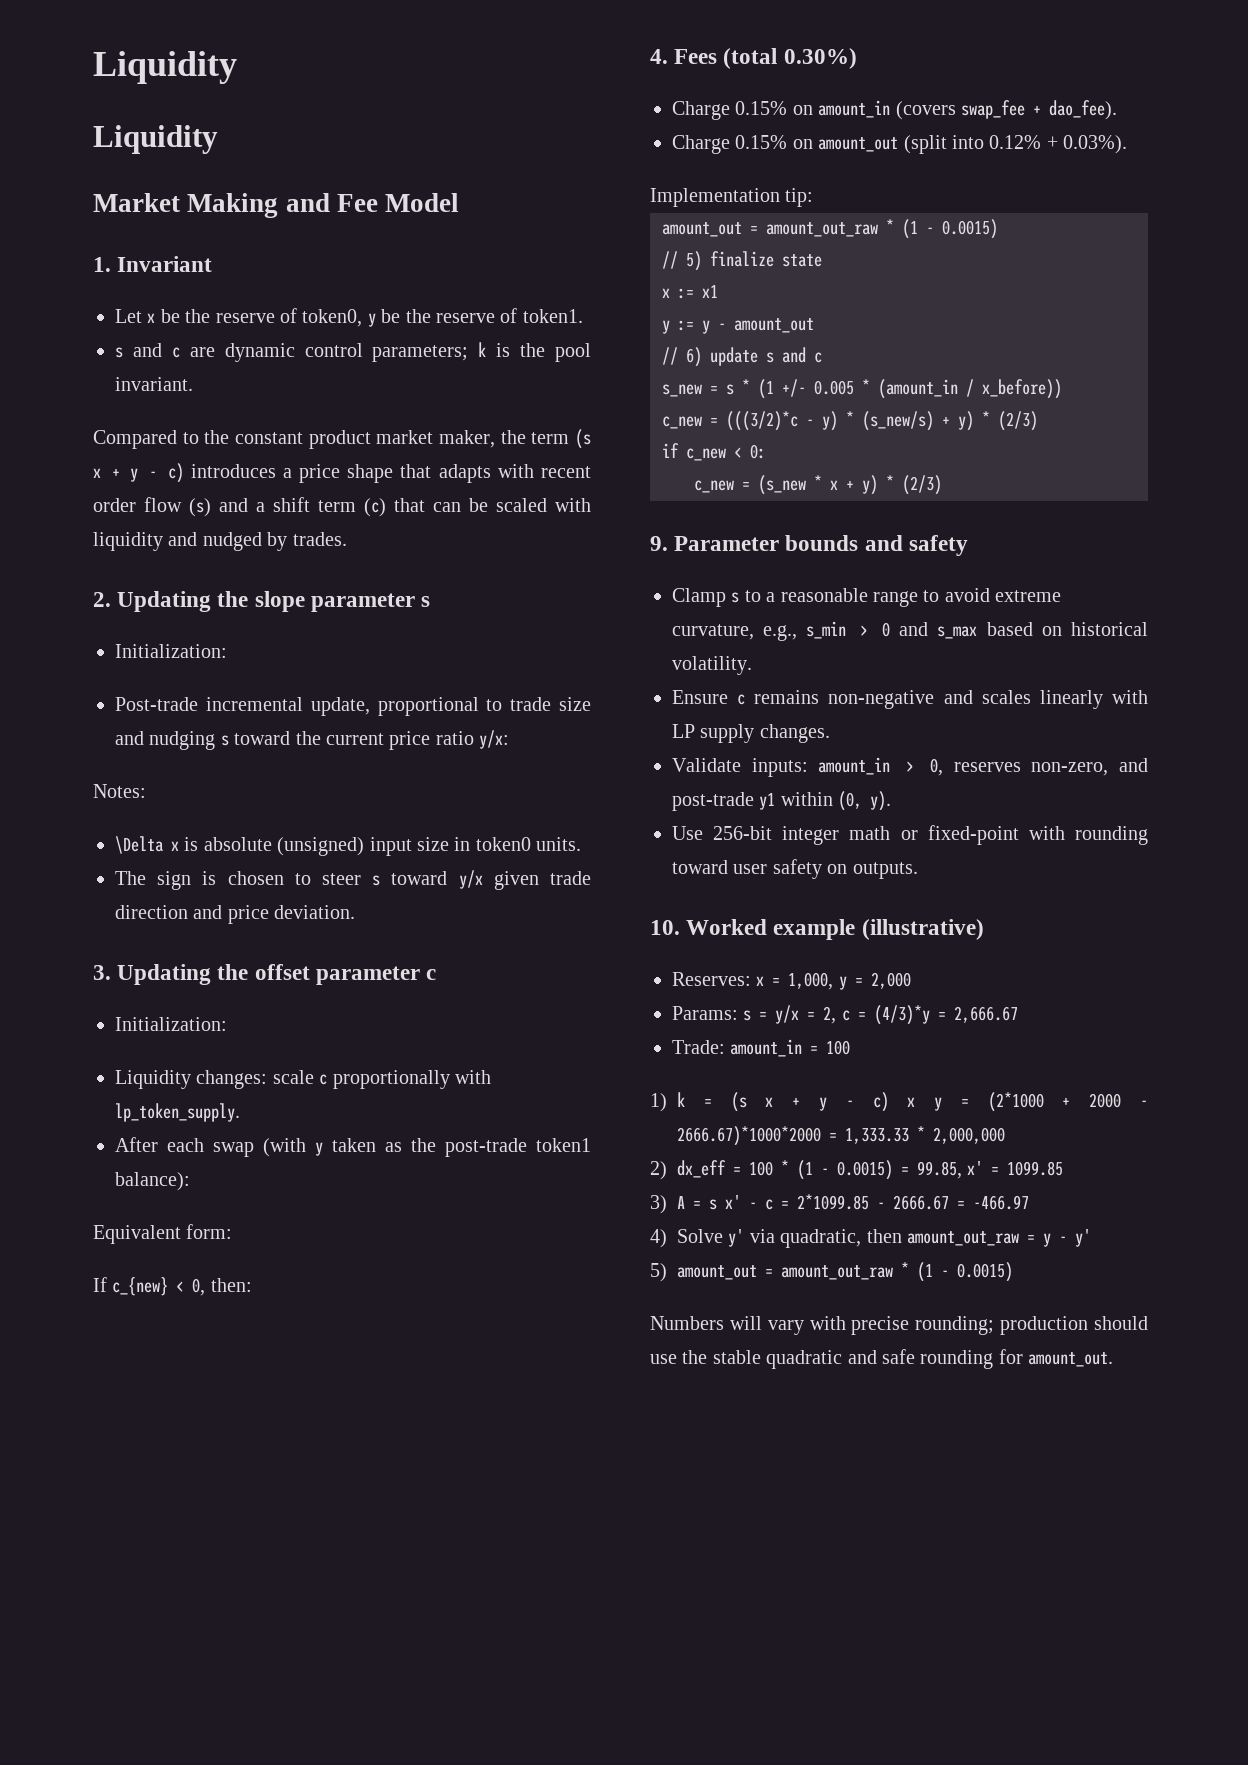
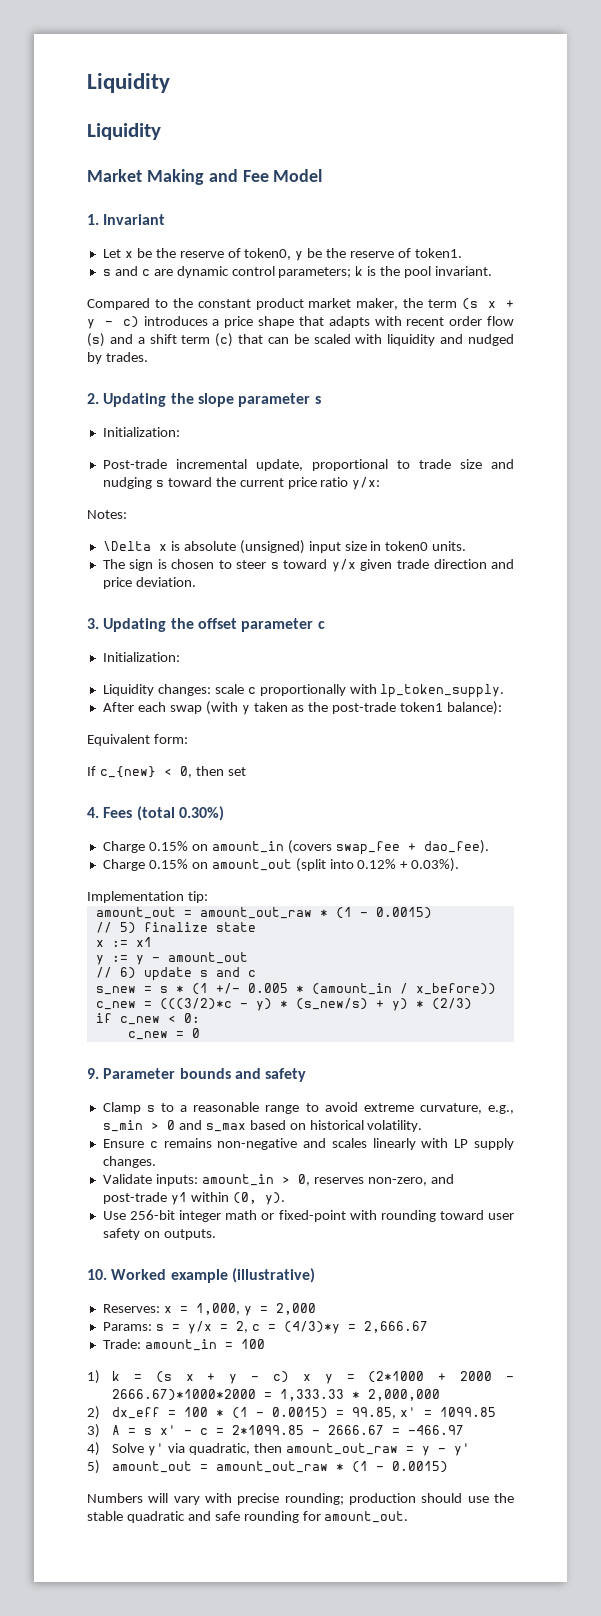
- If c_{new} < 0, then:
+ If c_{new} < 0, then set
- c_new = (s_new * x + y) * (2/3)
+ c_new = 0

